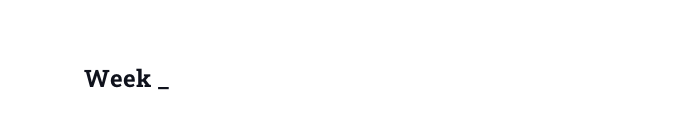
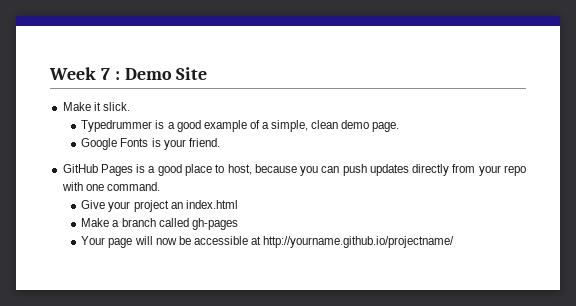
- Week _
+ Week 7 : Demo Site
+ Make it slick.
+ Typedrummer is a good example of a simple, clean demo page.
+ Google Fonts is your friend.
+ GitHub Pages is a good place to host, because you can push updates directly from your repo with one command.
+ Give your project an index.html
+ Make a branch called gh-pages
+ Your page will now be accessible at http://yourname.github.io/projectname/

